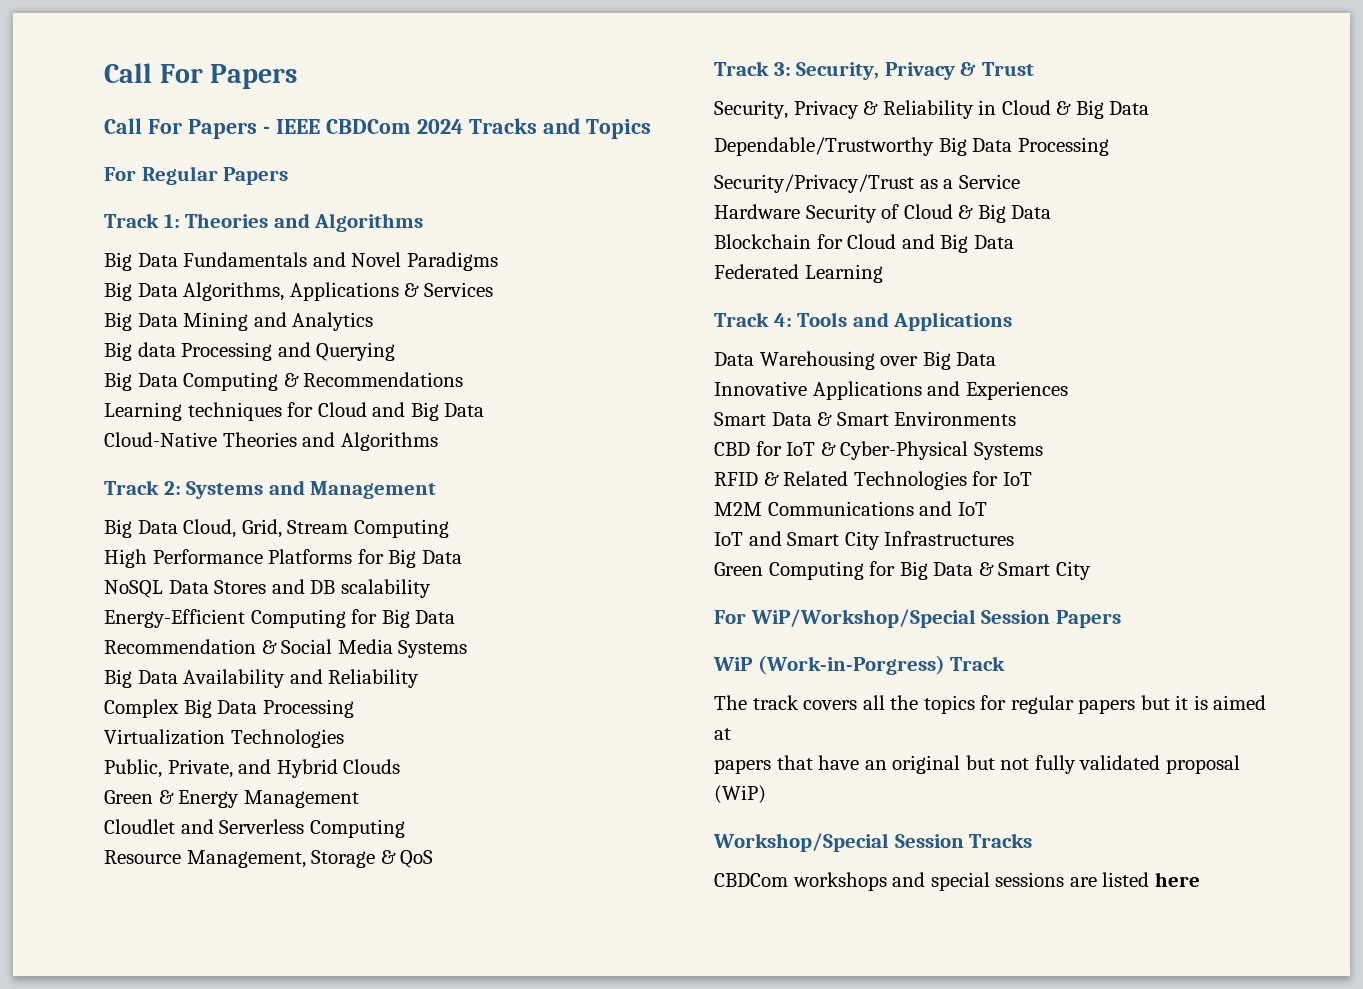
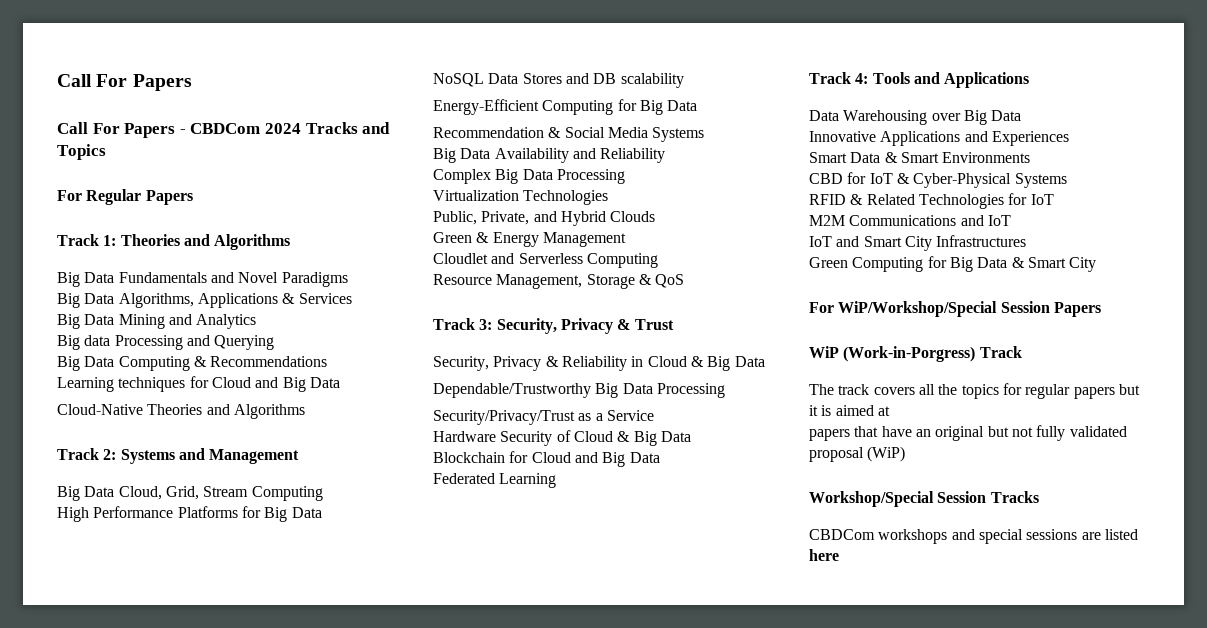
- Call For Papers - IEEE CBDCom 2024 Tracks and Topics
+ Call For Papers - CBDCom 2024 Tracks and Topics

